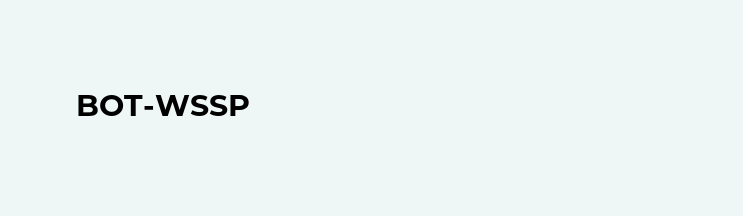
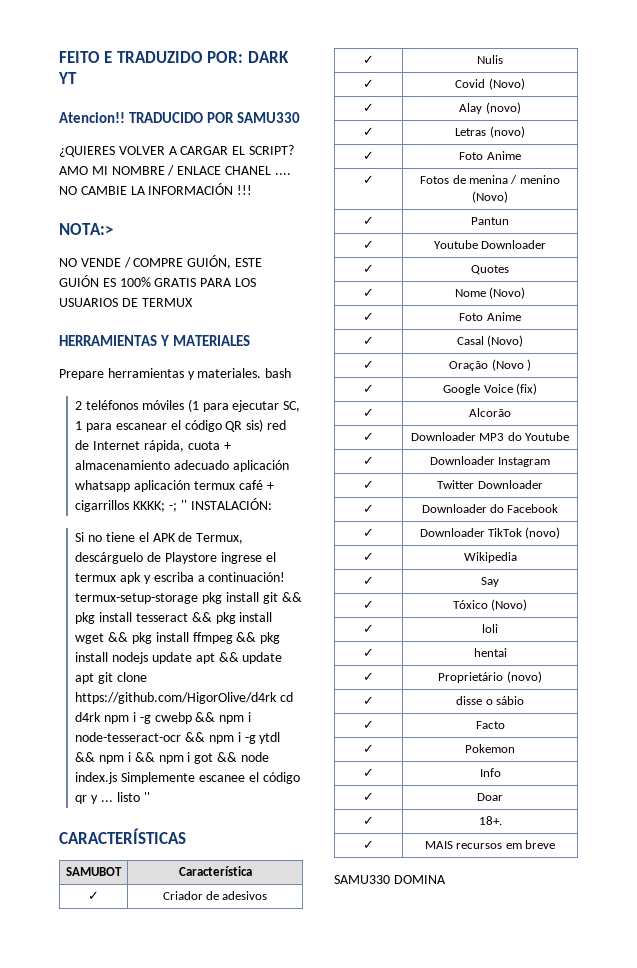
- BOT-WSSP
+ FEITO E TRADUZIDO POR: DARK YT
+ Atencion!! TRADUCIDO POR SAMU330
+ ¿QUIERES VOLVER A CARGAR EL SCRIPT? AMO MI NOMBRE / ENLACE CHANEL .... NO CAMBIE LA INFORMACIÓN !!!
+ NOTA:>
+ NO VENDE / COMPRE GUIÓN, ESTE GUIÓN ES 100% GRATIS PARA LOS USUARIOS DE TERMUX
+ HERRAMIENTAS Y MATERIALES
+ Prepare herramientas y materiales. bash
+ 2 teléfonos móviles (1 para ejecutar SC, 1 para escanear el código QR sis) red de Internet rápida, cuota + almacenamiento adecuado aplicación whatsapp aplicación termux café + cigarrillos KKKK; -; '' INSTALACIÓN:
+ Si no tiene el APK de Termux, descárguelo de Playstore ingrese el termux apk y escriba a continuación! termux-setup-storage pkg install git && pkg install tesseract && pkg install wget && pkg install ffmpeg && pkg install nodejs update apt && update apt git clone https://github.com/HigorOlive/d4rk cd d4rk npm i -g cwebp && npm i node-tesseract-ocr && npm i -g ytdl && npm i && npm i got && node index.js Simplemente escanee el código qr y ... listo ''
+ CARACTERÍSTICAS
+ SAMUBOT | Característica
+ ✓ | Criador de adesivos
+ ✓ | Nulis
+ ✓ | Covid (Novo)
+ ✓ | Alay (novo)
+ ✓ | Letras (novo)
+ ✓ | Foto Anime
+ ✓ | Fotos de menina / menino (Novo)
+ ✓ | Pantun
+ ✓ | Youtube Downloader
+ ✓ | Quotes
+ ✓ | Nome (Novo)
+ ✓ | Foto Anime
+ ✓ | Casal (Novo)
+ ✓ | Oração (Novo )
+ ✓ | Google Voice (fix)
+ ✓ | Alcorão
+ ✓ | Downloader MP3 do Youtube
+ ✓ | Downloader Instagram
+ ✓ | Twitter Downloader
+ ✓ | Downloader do Facebook
+ ✓ | Downloader TikTok (novo)
+ ✓ | Wikipedia
+ ✓ | Say
+ ✓ | Tóxico (Novo)
+ ✓ | loli
+ ✓ | hentai
+ ✓ | Proprietário (novo)
+ ✓ | disse o sábio
+ ✓ | Facto
+ ✓ | Pokemon
+ ✓ | Info
+ ✓ | Doar
+ ✓ | 18+.
+ ✓ | MAIS recursos em breve
+ SAMU330 DOMINA

